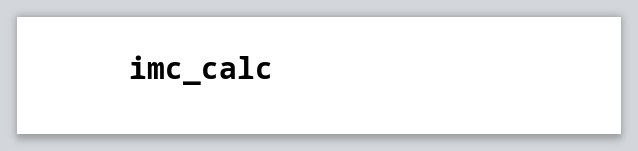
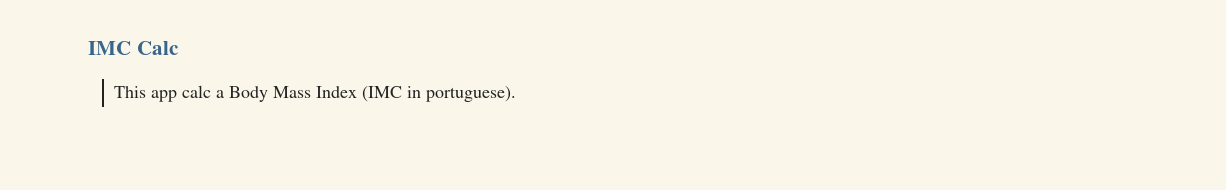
- imc_calc
+ IMC Calc
+ This app calc a Body Mass Index (IMC in portuguese).

